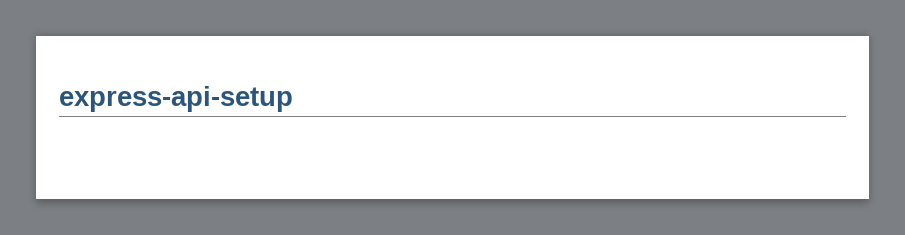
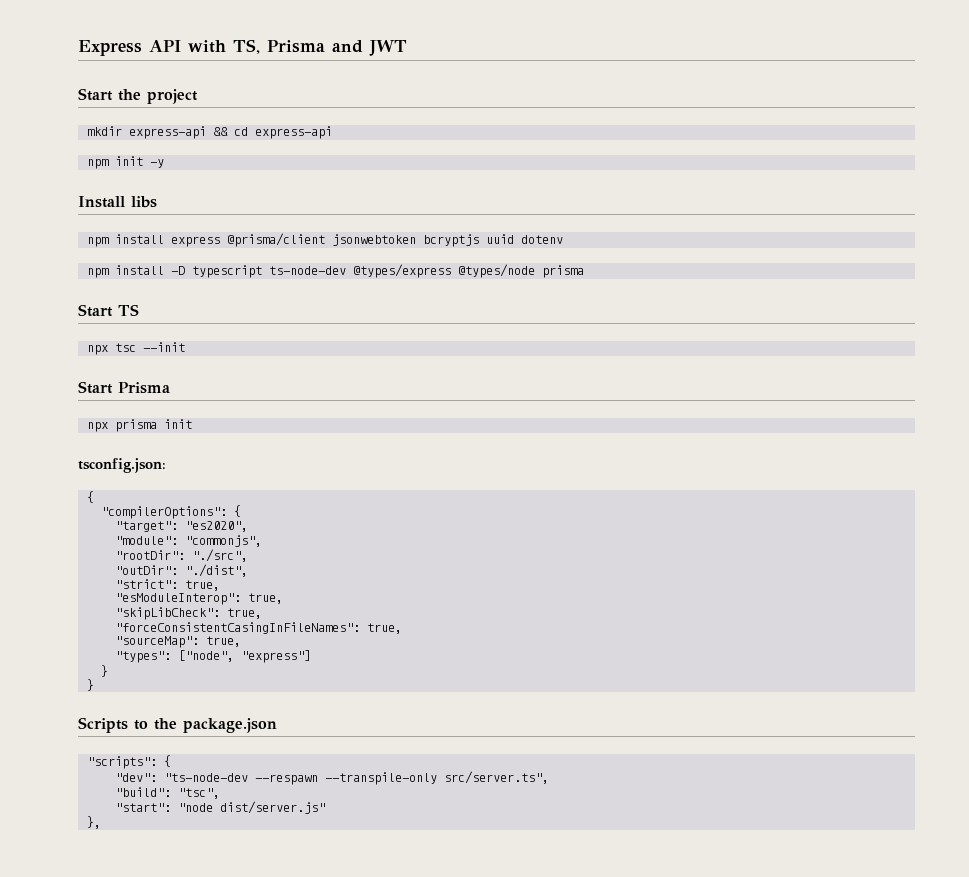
- express-api-setup
+ Express API with TS, Prisma and JWT
+ Start the project
+ mkdir express-api && cd express-api
+ npm init -y
+ Install libs
+ npm install express @prisma/client jsonwebtoken bcryptjs uuid dotenv
+ npm install -D typescript ts-node-dev @types/express @types/node prisma
+ Start TS
+ npx tsc --init
+ Start Prisma
+ npx prisma init
+ tsconfig.json:
+ {
+ "compilerOptions": {
+ "target": "es2020",
+ "module": "commonjs",
+ "rootDir": "./src",
+ "outDir": "./dist",
+ "strict": true,
+ "esModuleInterop": true,
+ "skipLibCheck": true,
+ "forceConsistentCasingInFileNames": true,
+ "sourceMap": true,
+ "types": ["node", "express"]
+ }
+ }
+ Scripts to the package.json
+ "scripts": {
+ "dev": "ts-node-dev --respawn --transpile-only src/server.ts",
+ "build": "tsc",
+ "start": "node dist/server.js"
+ },

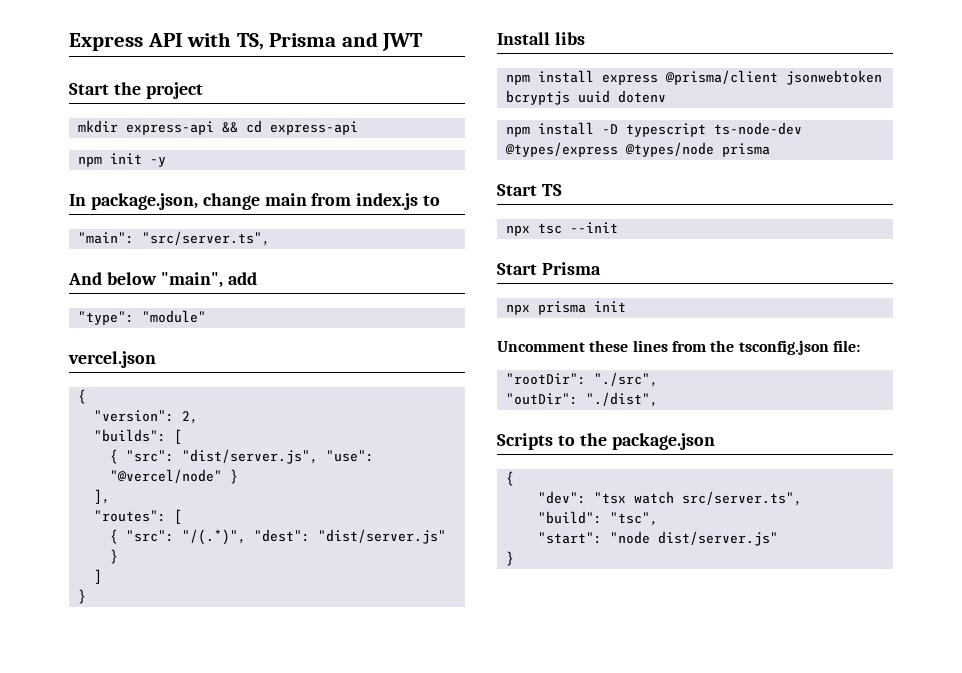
+ In package.json, change main from index.js to
+ "main": "src/server.ts",
+ And below "main", add
+ "type": "module"
+ vercel.json
+ {
+ "version": 2,
+ "builds": [
+ { "src": "dist/server.js", "use": "@vercel/node" }
+ ],
+ "routes": [
+ { "src": "/(.*)", "dest": "dist/server.js" }
+ ]
+ }
- tsconfig.json:
- {
- "compilerOptions": {
- "target": "es2020",
- "module": "commonjs",
+ Uncomment these lines from the tsconfig.json file:
  "rootDir": "./src",
  "outDir": "./dist",
- "strict": true,
- "esModuleInterop": true,
- "skipLibCheck": true,
- "forceConsistentCasingInFileNames": true,
- "sourceMap": true,
- "types": ["node", "express"]
- }
- }
  Scripts to the package.json
- "scripts": {
+ {
- "dev": "ts-node-dev --respawn --transpile-only src/server.ts",
+ "dev": "tsx watch src/server.ts",
  "start": "node dist/server.js"
- },
+ }

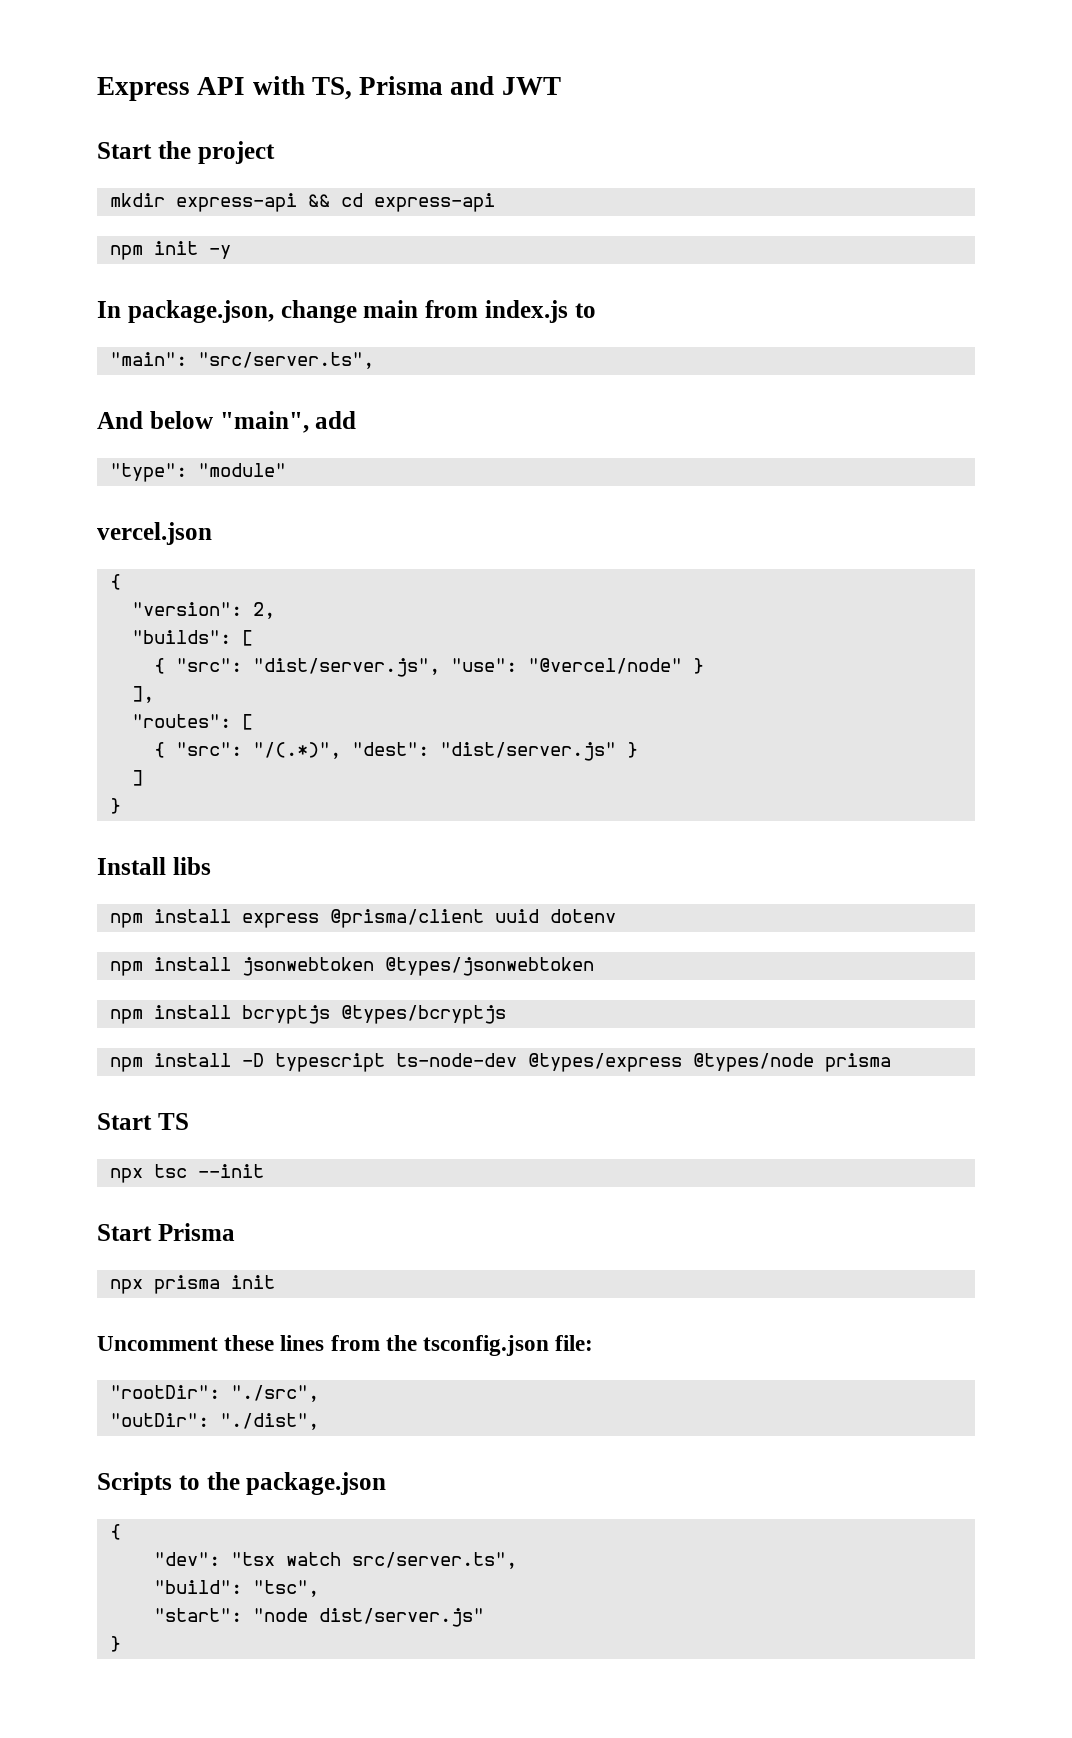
- npm install express @prisma/client jsonwebtoken bcryptjs uuid dotenv
+ npm install express @prisma/client uuid dotenv
+ npm install jsonwebtoken @types/jsonwebtoken
+ npm install bcryptjs @types/bcryptjs

